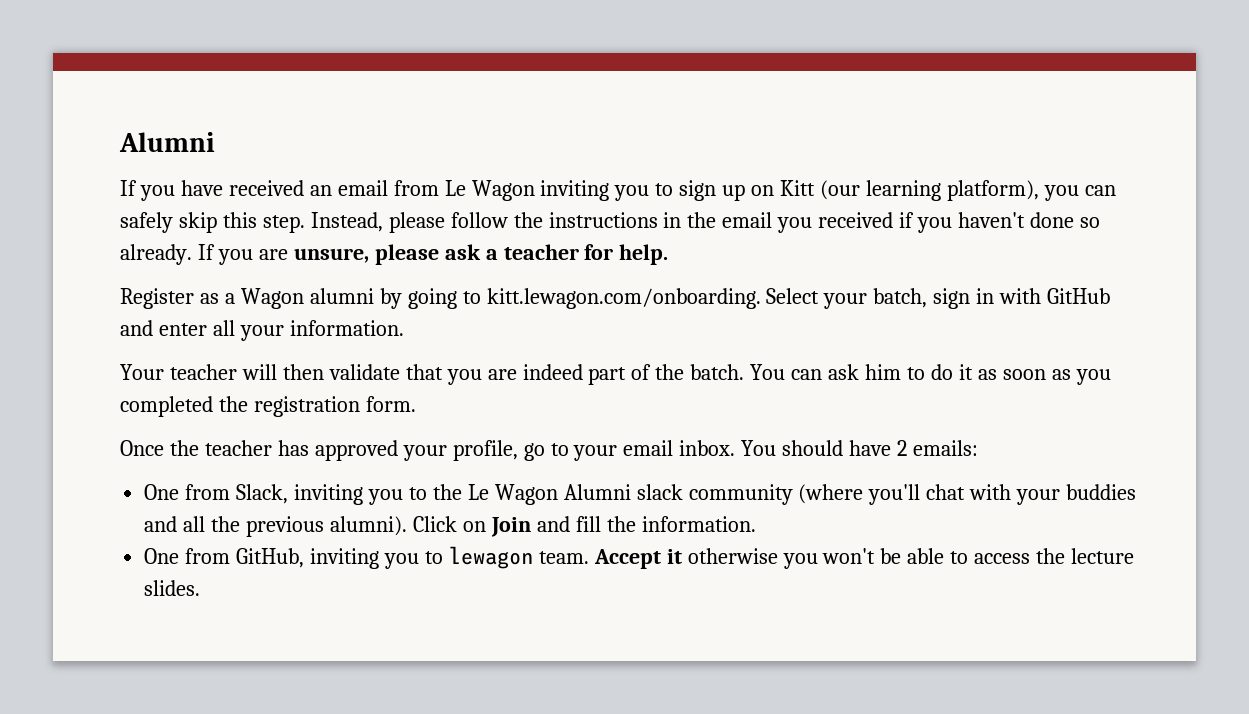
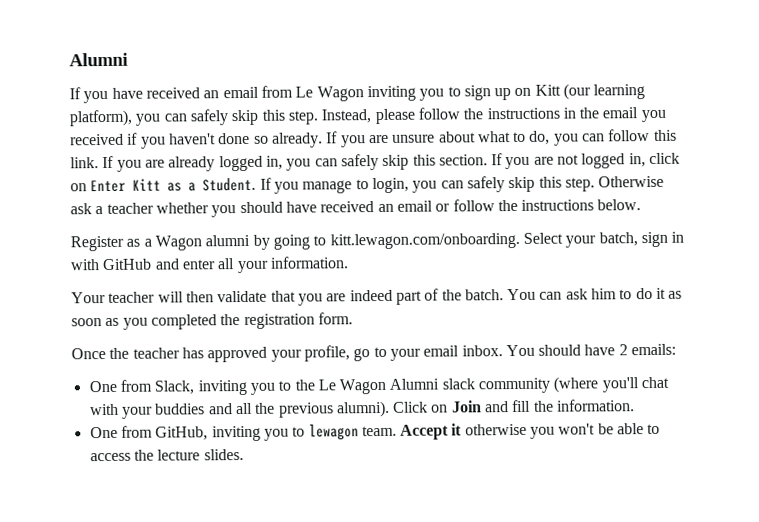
- If you are unsure, please ask a teacher for help.
+ If you are unsure about what to do, you can follow this link. If you are already logged in, you can safely skip this section. If you are not logged in, click on Enter Kitt as a Student. If you manage to login, you can safely skip this step. Otherwise ask a teacher whether you should have received an email or follow the instructions below.

